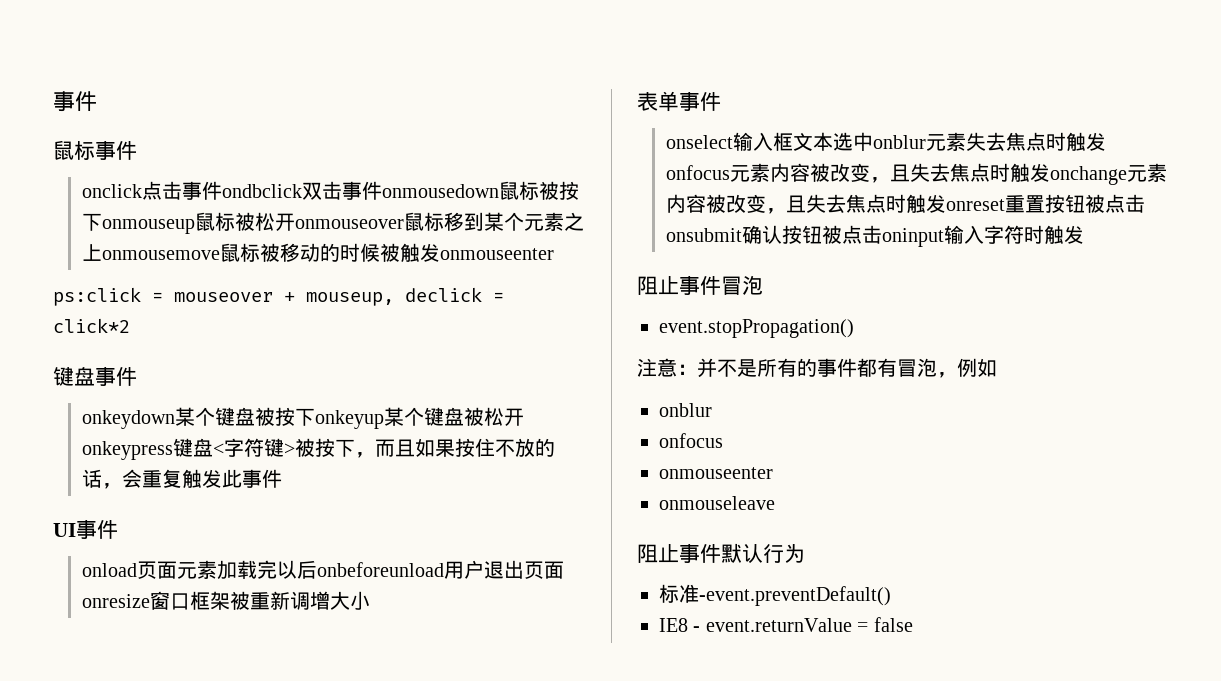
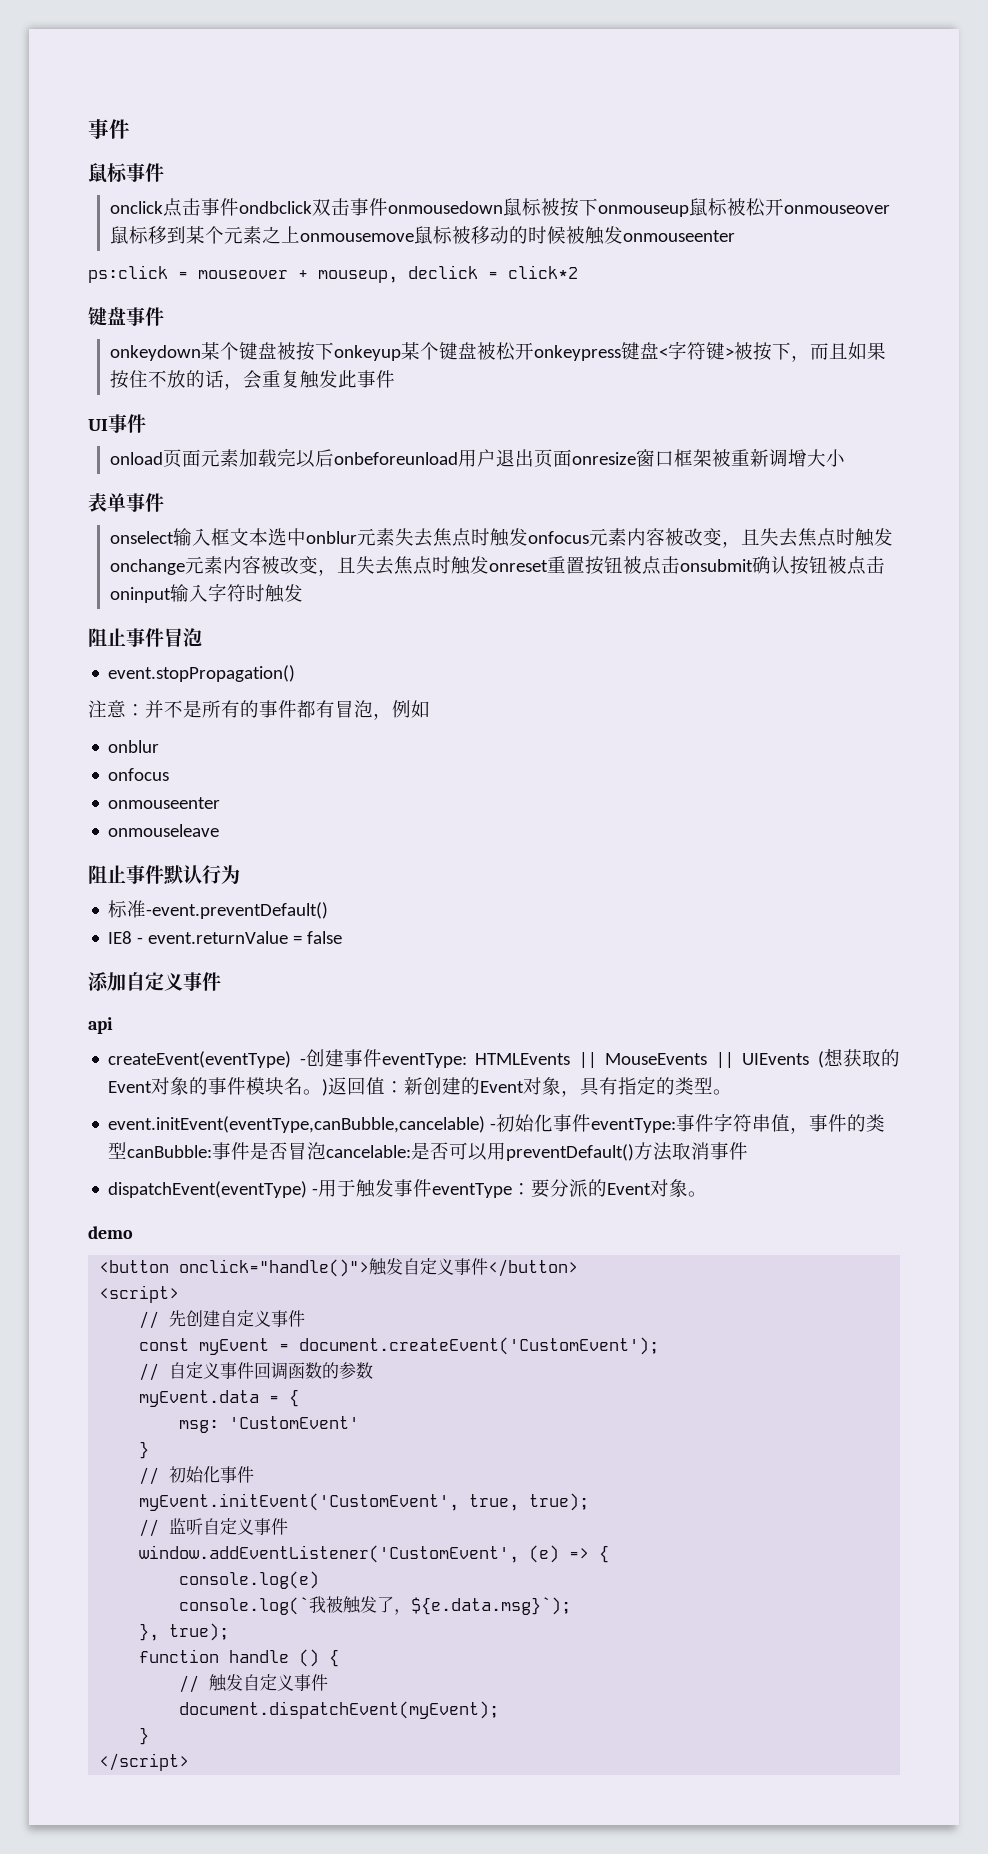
+ 添加自定义事件
+ api
+ createEvent(eventType) -创建事件eventType: HTMLEvents || MouseEvents || UIEvents (想获取的Event对象的事件模块名。)返回值：新创建的Event对象，具有指定的类型。
+ event.initEvent(eventType,canBubble,cancelable) -初始化事件eventType:事件字符串值，事件的类型canBubble:事件是否冒泡cancelable:是否可以用preventDefault()方法取消事件
+ dispatchEvent(eventType) -用于触发事件eventType：要分派的Event对象。
+ demo
+ <button onclick="handle()">触发自定义事件</button>
+ <script>
+ // 先创建自定义事件
+ const myEvent = document.createEvent('CustomEvent');
+ // 自定义事件回调函数的参数
+ myEvent.data = {
+ msg: 'CustomEvent'
+ }
+ // 初始化事件
+ myEvent.initEvent('CustomEvent', true, true);
+ // 监听自定义事件
+ window.addEventListener('CustomEvent', (e) => {
+ console.log(e)
+ console.log(`我被触发了，${e.data.msg}`);
+ }, true);
+ function handle () {
+ // 触发自定义事件
+ document.dispatchEvent(myEvent);
+ }
+ </script>

